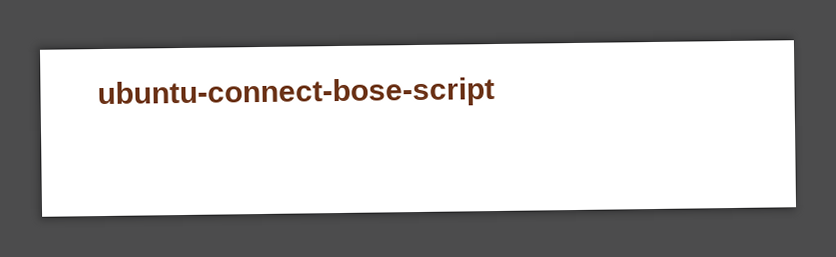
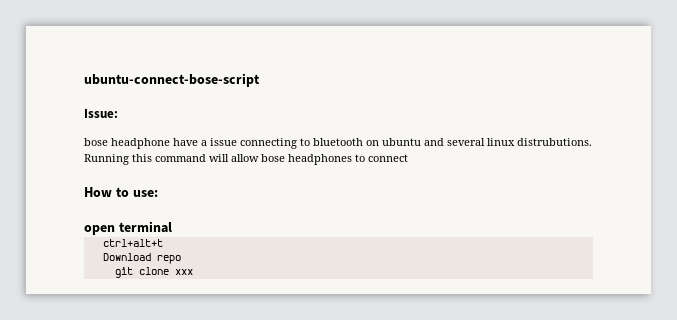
+ Issue:
+ bose headphone have a issue connecting to bluetooth on ubuntu and several linux distrubutions. Running this command will allow bose headphones to connect
+ How to use:
+ open terminal
+ ctrl+alt+t
+ Download repo
+ git clone xxx

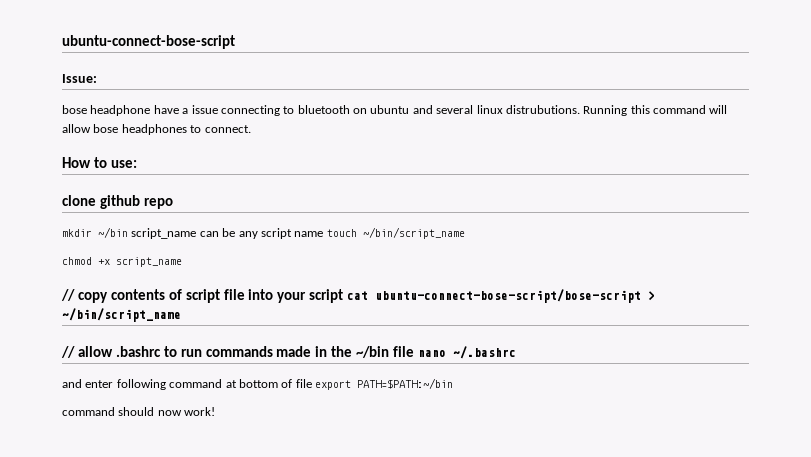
- Running this command will allow bose headphones to connect
+ Running this command will allow bose headphones to connect.
- open terminal
- ctrl+alt+t
- Download repo
- git clone xxx
+ clone github repo
+ mkdir ~/bin script_name can be any script name touch ~/bin/script_name
+ chmod +x script_name
+ // copy contents of script file into your script cat ubuntu-connect-bose-script/bose-script > ~/bin/script_name
+ // allow .bashrc to run commands made in the ~/bin file nano ~/.bashrc
+ and enter following command at bottom of file export PATH=$PATH:~/bin
+ command should now work!

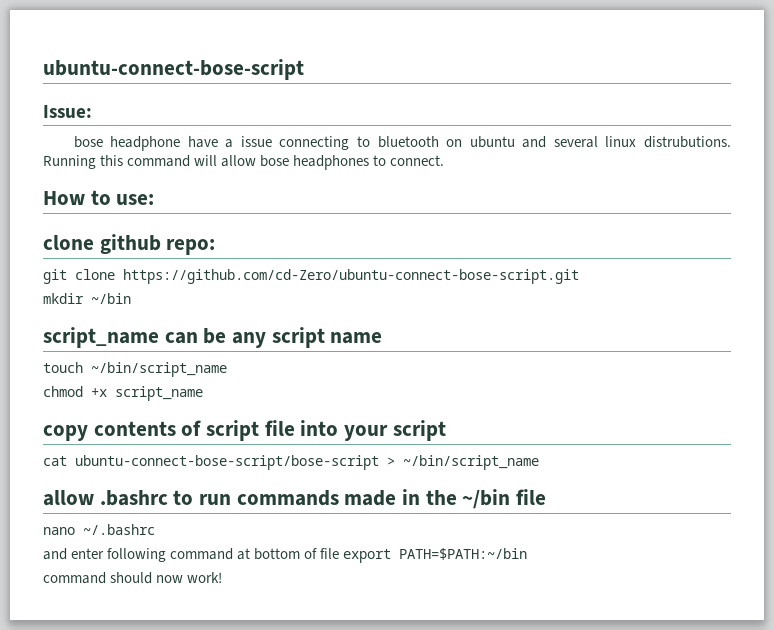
- clone github repo
+ clone github repo:
+ git clone https://github.com/cd-Zero/ubuntu-connect-bose-script.git
- mkdir ~/bin script_name can be any script name touch ~/bin/script_name
+ mkdir ~/bin
+ script_name can be any script name
+ touch ~/bin/script_name
- // copy contents of script file into your script cat ubuntu-connect-bose-script/bose-script > ~/bin/script_name
+ copy contents of script file into your script
+ cat ubuntu-connect-bose-script/bose-script > ~/bin/script_name
- // allow .bashrc to run commands made in the ~/bin file nano ~/.bashrc
+ allow .bashrc to run commands made in the ~/bin file
+ nano ~/.bashrc

